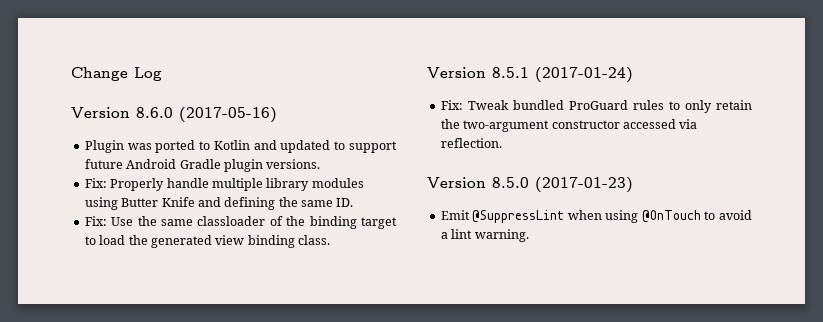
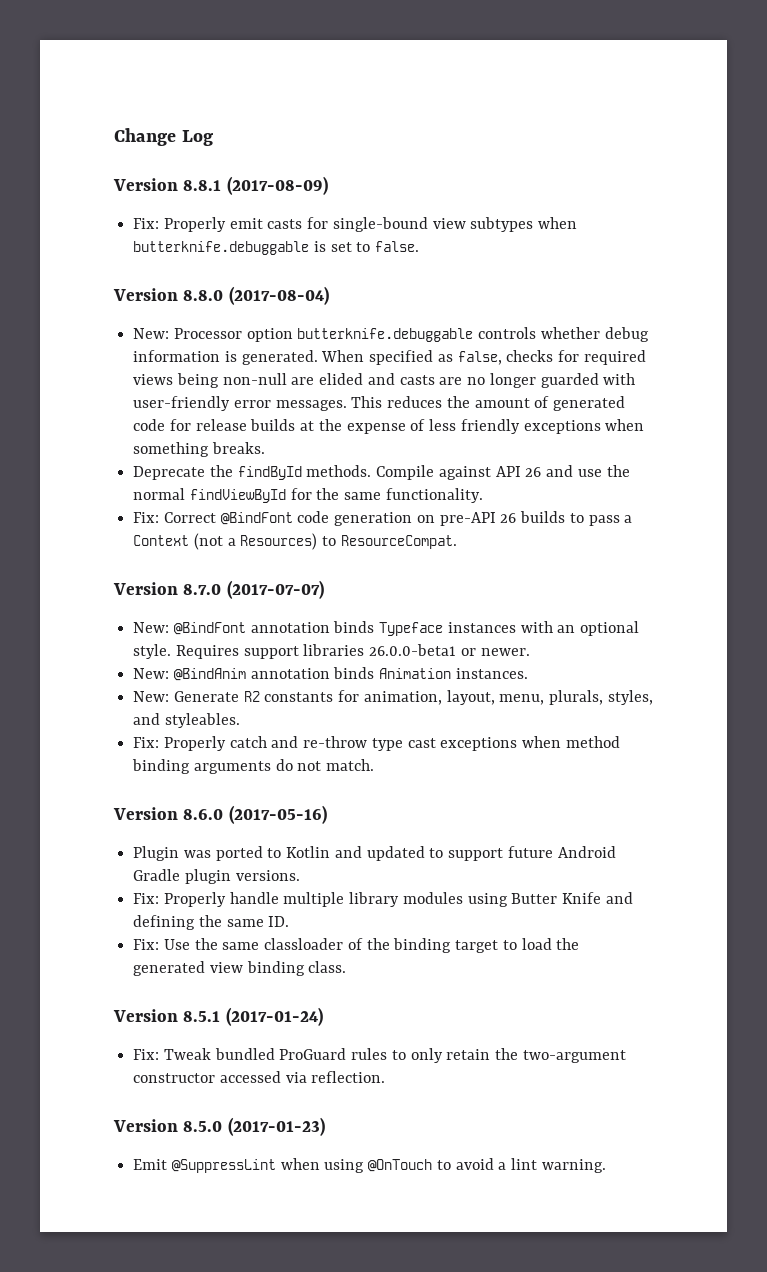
+ Version 8.8.1 (2017-08-09)
+ Fix: Properly emit casts for single-bound view subtypes when butterknife.debuggable is set to false.
+ Version 8.8.0 (2017-08-04)
+ New: Processor option butterknife.debuggable controls whether debug information is generated. When specified as false, checks for required views being non-null are elided and casts are no longer guarded with user-friendly error messages. This reduces the amount of generated code for release builds at the expense of less friendly exceptions when something breaks.
+ Deprecate the findById methods. Compile against API 26 and use the normal findViewById for the same functionality.
+ Fix: Correct @BindFont code generation on pre-API 26 builds to pass a Context (not a Resources) to ResourceCompat.
+ Version 8.7.0 (2017-07-07)
+ New: @BindFont annotation binds Typeface instances with an optional style. Requires support libraries 26.0.0-beta1 or newer.
+ New: @BindAnim annotation binds Animation instances.
+ New: Generate R2 constants for animation, layout, menu, plurals, styles, and styleables.
+ Fix: Properly catch and re-throw type cast exceptions when method binding arguments do not match.

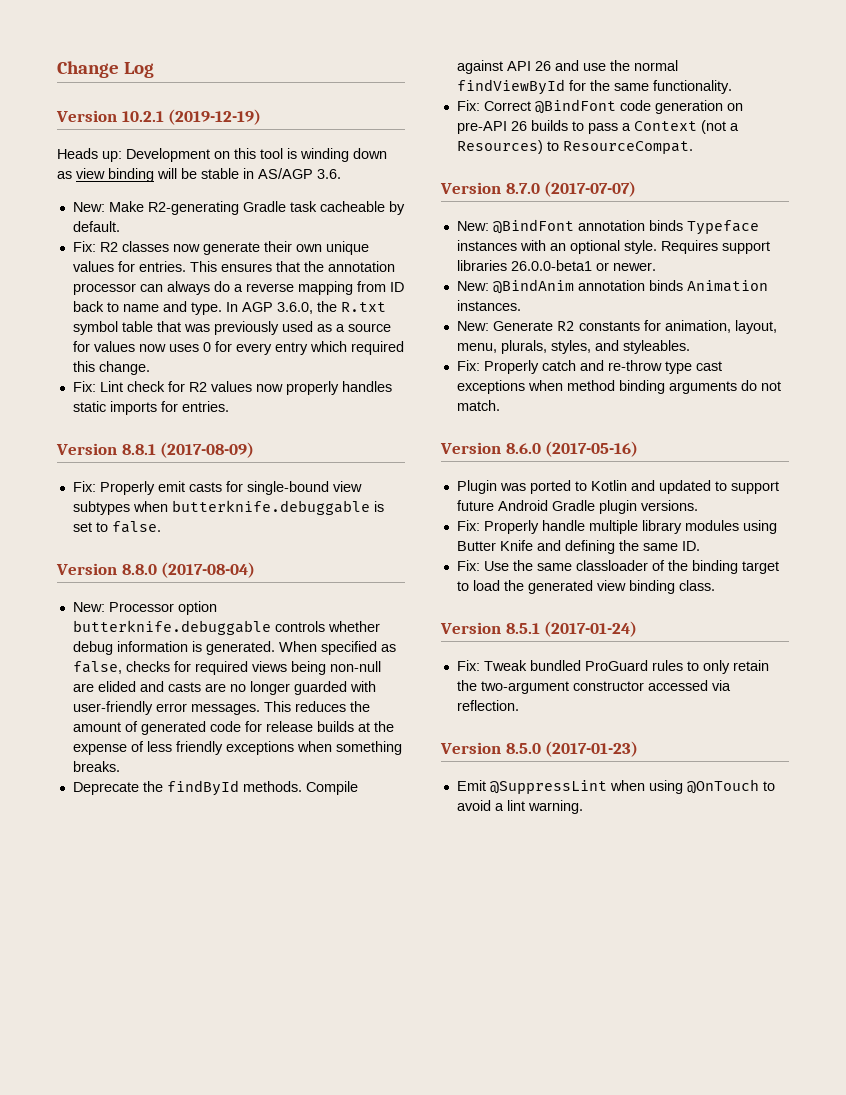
+ Version 10.2.1 (2019-12-19)
+ Heads up: Development on this tool is winding down as view binding will be stable in AS/AGP 3.6.
+ New: Make R2-generating Gradle task cacheable by default.
+ Fix: R2 classes now generate their own unique values for entries. This ensures that the annotation processor can always do a reverse mapping from ID back to name and type. In AGP 3.6.0, the R.txt symbol table that was previously used as a source for values now uses 0 for every entry which required this change.
+ Fix: Lint check for R2 values now properly handles static imports for entries.

